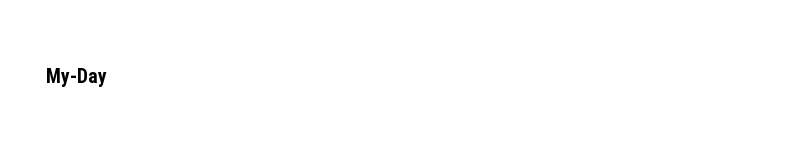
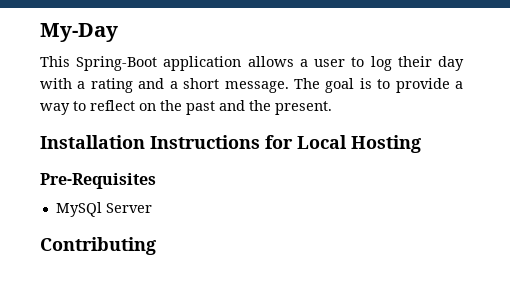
+ This Spring-Boot application allows a user to log their day with a rating and a short message. The goal is to provide a way to reflect on the past and the present.
+ Installation Instructions for Local Hosting
+ Pre-Requisites
+ MySQl Server
+ Contributing

